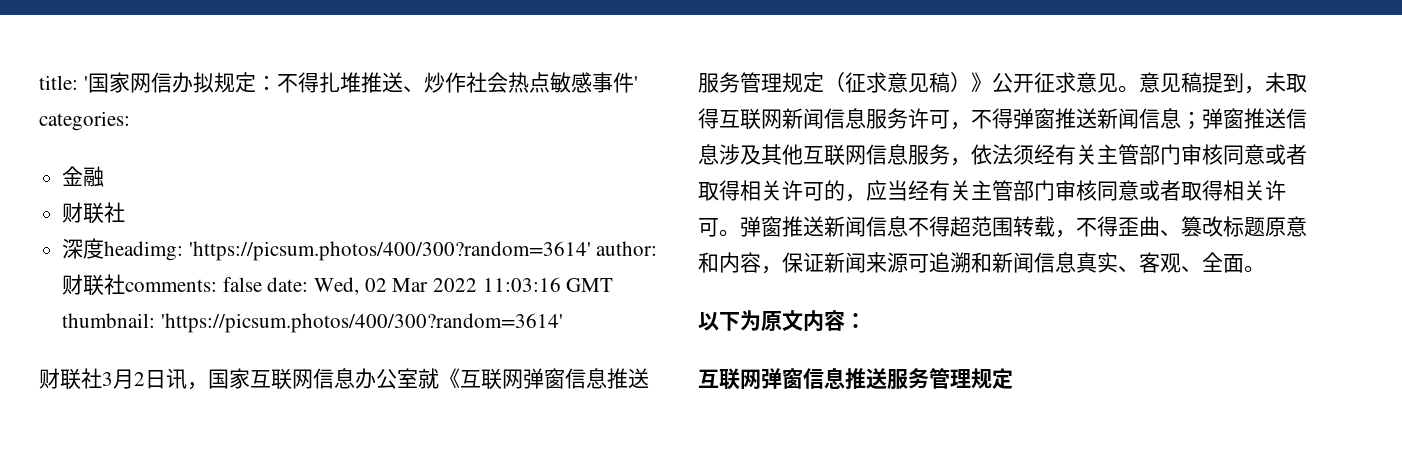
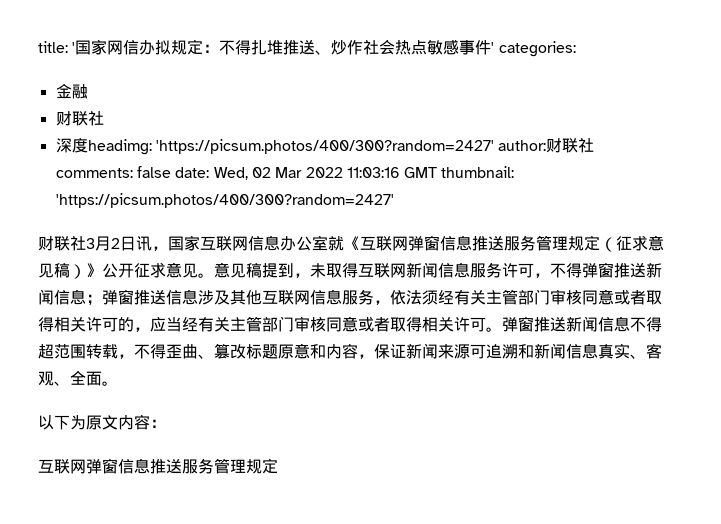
- 深度headimg: 'https://picsum.photos/400/300?random=3614' author:财联社comments: false date: Wed, 02 Mar 2022 11:03:16 GMT thumbnail: 'https://picsum.photos/400/300?random=3614'
+ 深度headimg: 'https://picsum.photos/400/300?random=2427' author:财联社comments: false date: Wed, 02 Mar 2022 11:03:16 GMT thumbnail: 'https://picsum.photos/400/300?random=2427'

